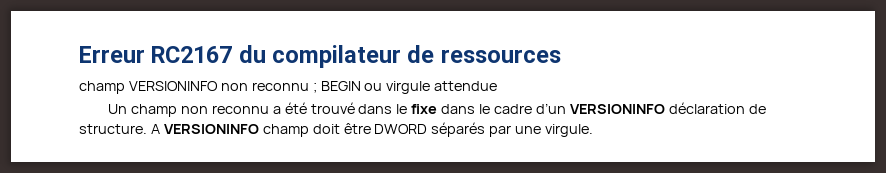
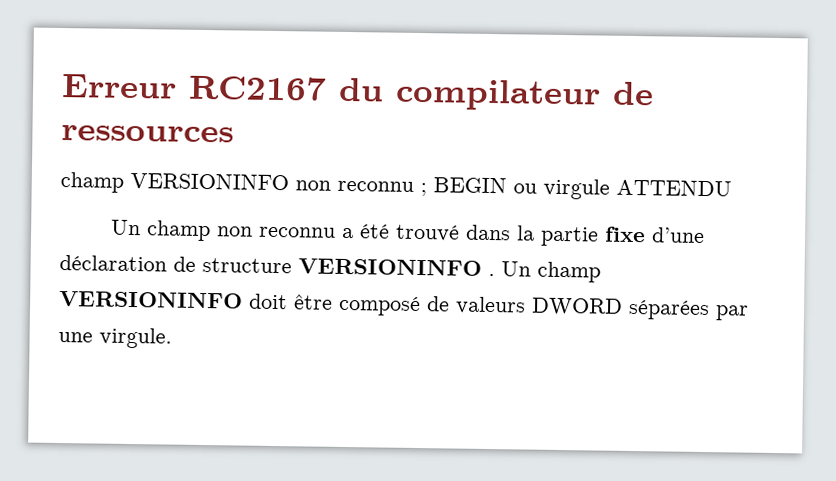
- champ VERSIONINFO non reconnu ; BEGIN ou virgule attendue
+ champ VERSIONINFO non reconnu ; BEGIN ou virgule ATTENDU
- Un champ non reconnu a été trouvé dans le fixe dans le cadre d’un VERSIONINFO déclaration de structure. A VERSIONINFO champ doit être DWORD séparés par une virgule.
+ Un champ non reconnu a été trouvé dans la partie fixe d’une déclaration de structure VERSIONINFO . Un champ VERSIONINFO doit être composé de valeurs DWORD séparées par une virgule.

